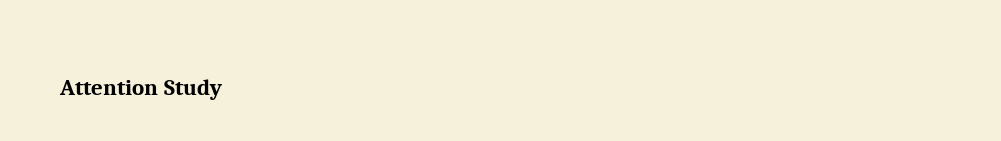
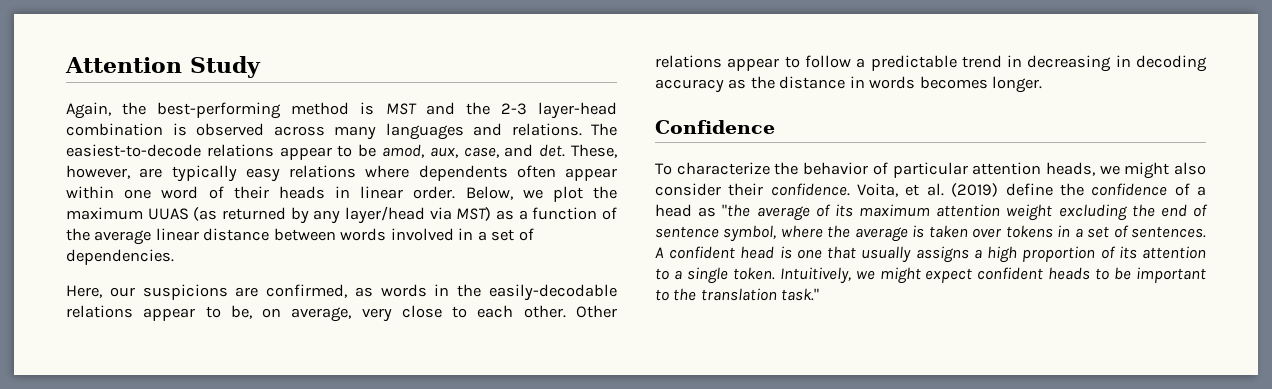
+ Again, the best-performing method is MST and the 2-3 layer-head combination is observed across many languages and relations. The easiest-to-decode relations appear to be amod, aux, case, and det. These, however, are typically easy relations where dependents often appear within one word of their heads in linear order. Below, we plot the maximum UUAS (as returned by any layer/head via MST) as a function of the average linear distance between words involved in a set of dependencies.
+ Here, our suspicions are confirmed, as words in the easily-decodable relations appear to be, on average, very close to each other. Other relations appear to follow a predictable trend in decreasing in decoding accuracy as the distance in words becomes longer.
+ Confidence
+ To characterize the behavior of particular attention heads, we might also consider their confidence. Voita, et al. (2019) define the confidence of a head as "the average of its maximum attention weight excluding the end of sentence symbol, where the average is taken over tokens in a set of sentences. A confident head is one that usually assigns a high proportion of its attention to a single token. Intuitively, we might expect confident heads to be important to the translation task."

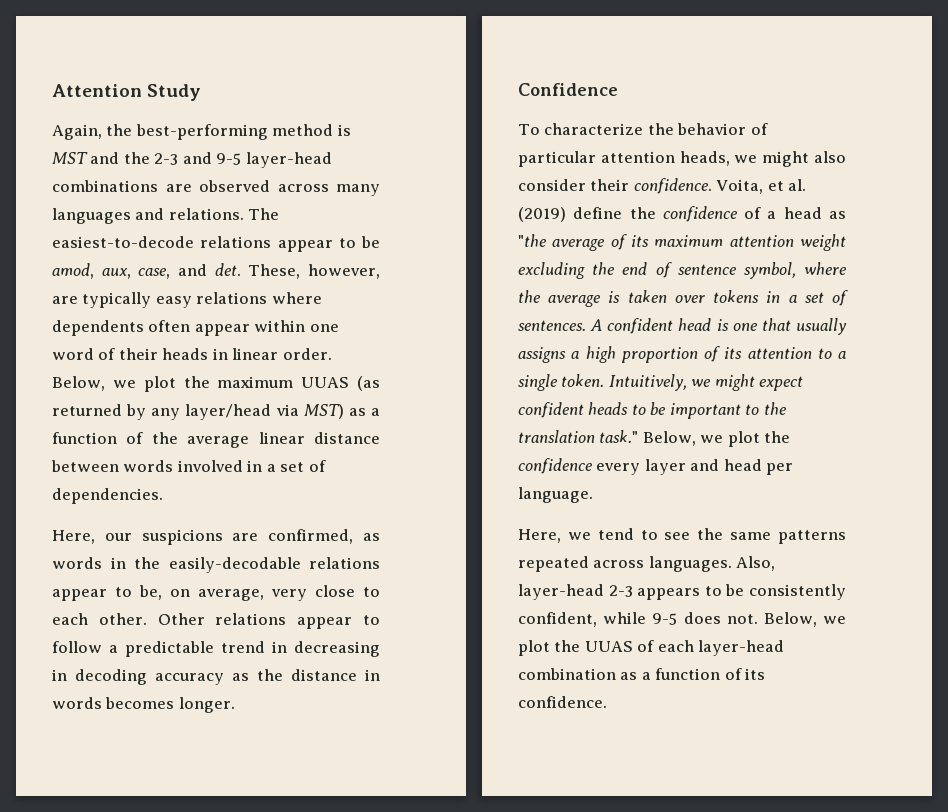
- Again, the best-performing method is MST and the 2-3 layer-head combination is observed across many languages and relations.
+ Again, the best-performing method is MST and the 2-3 and 9-5 layer-head combinations are observed across many languages and relations.
+ Below, we plot the confidence every layer and head per language.
+ Here, we tend to see the same patterns repeated across languages. Also, layer-head 2-3 appears to be consistently confident, while 9-5 does not. Below, we plot the UUAS of each layer-head combination as a function of its confidence.

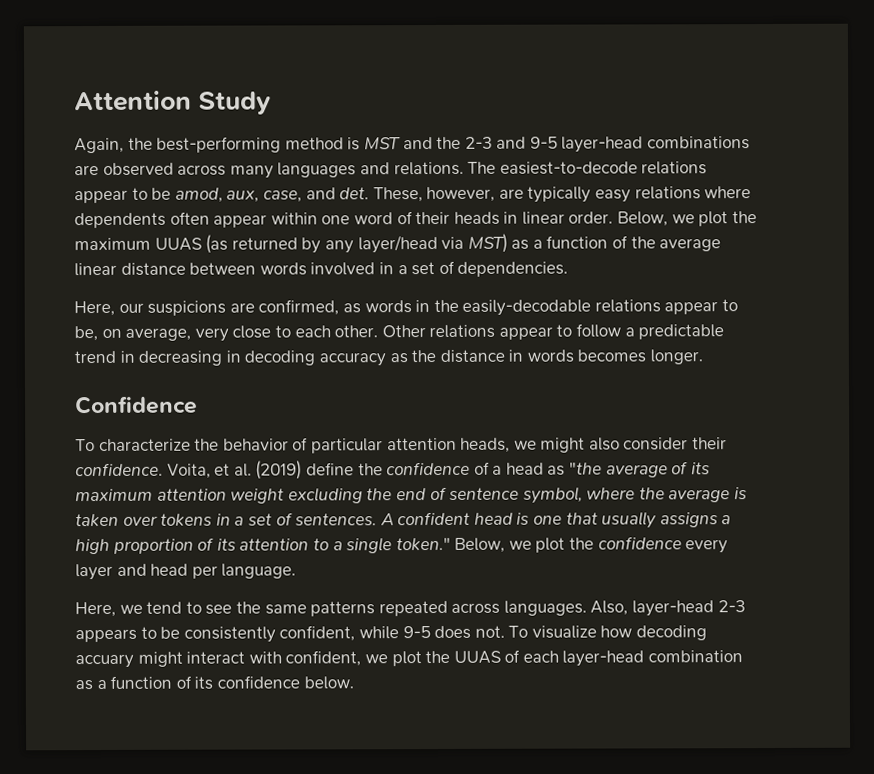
- A confident head is one that usually assigns a high proportion of its attention to a single token. Intuitively, we might expect confident heads to be important to the translation task."
+ A confident head is one that usually assigns a high proportion of its attention to a single token."
- Below, we plot the UUAS of each layer-head combination as a function of its confidence.
+ To visualize how decoding accuary might interact with confident, we plot the UUAS of each layer-head combination as a function of its confidence below.

